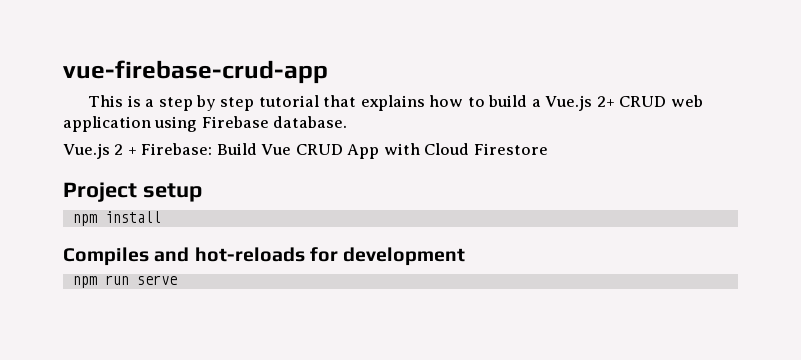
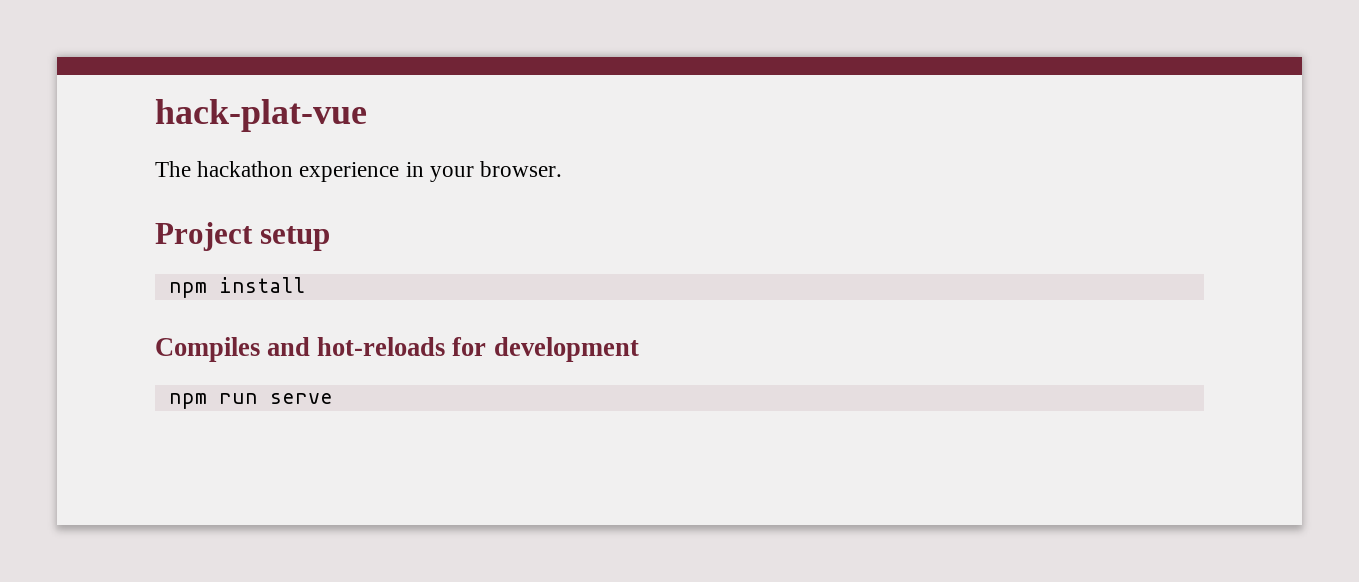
- vue-firebase-crud-app
- This is a step by step tutorial that explains how to build a Vue.js 2+ CRUD web application using Firebase database.
- Vue.js 2 + Firebase: Build Vue CRUD App with Cloud Firestore
+ hack-plat-vue
+ The hackathon experience in your browser.

